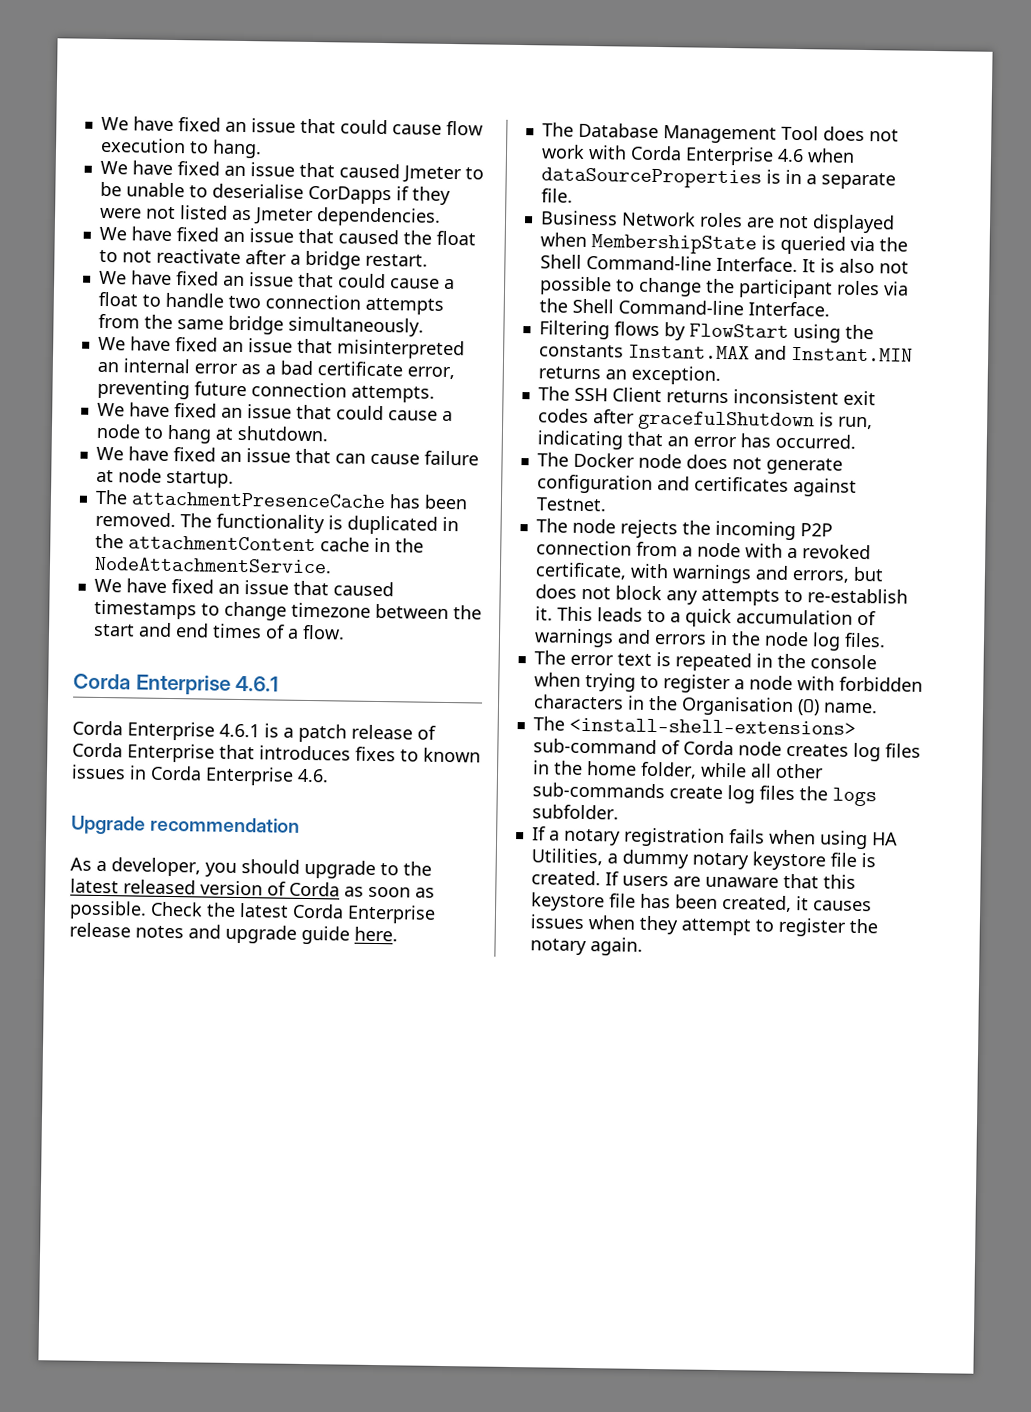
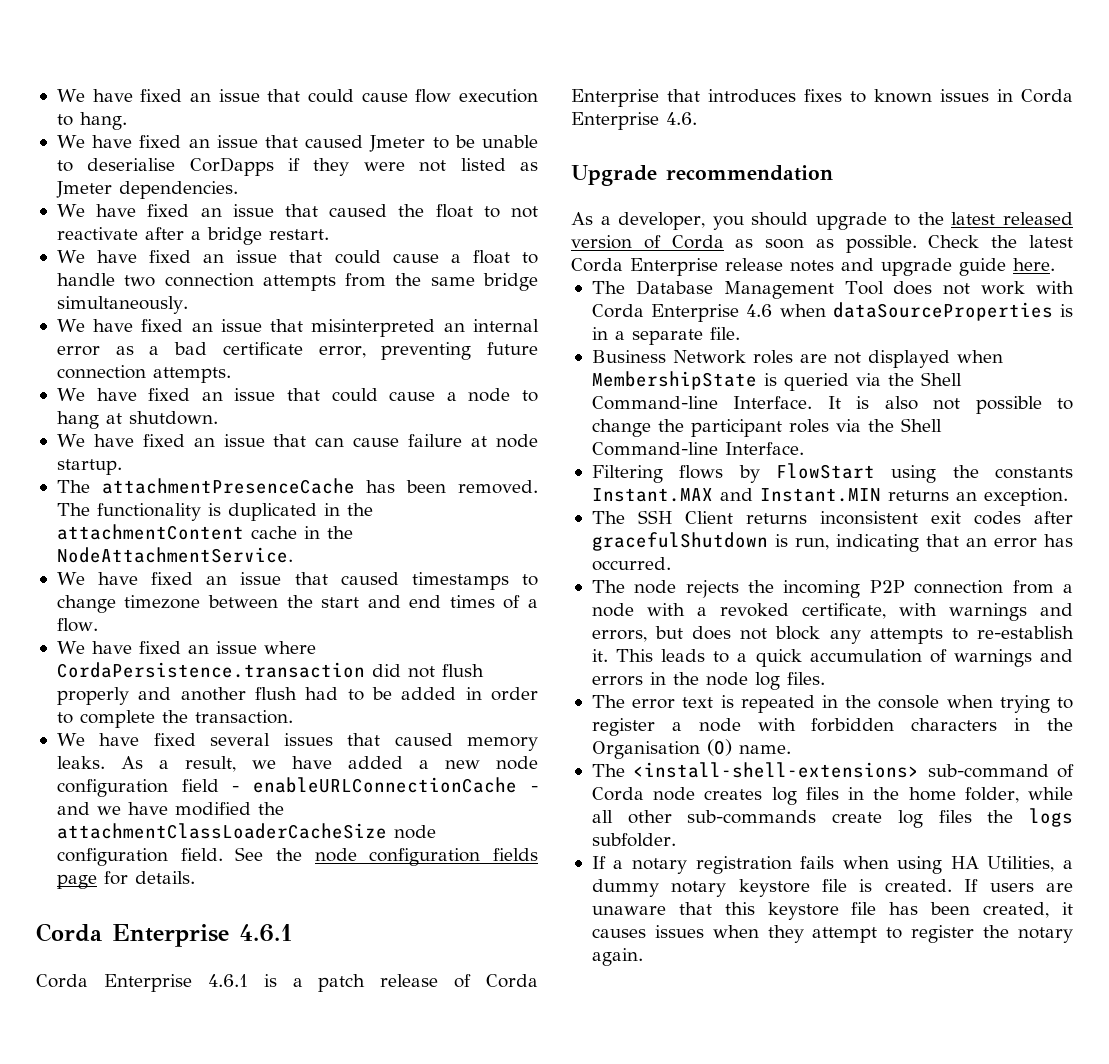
+ We have fixed an issue where CordaPersistence.transaction did not flush properly and another flush had to be added in order to complete the transaction.
+ We have fixed several issues that caused memory leaks. As a result, we have added a new node configuration field - enableURLConnectionCache - and we have modified the attachmentClassLoaderCacheSize node configuration field. See the node configuration fields page for details.
- The Docker node does not generate configuration and certificates against Testnet.

